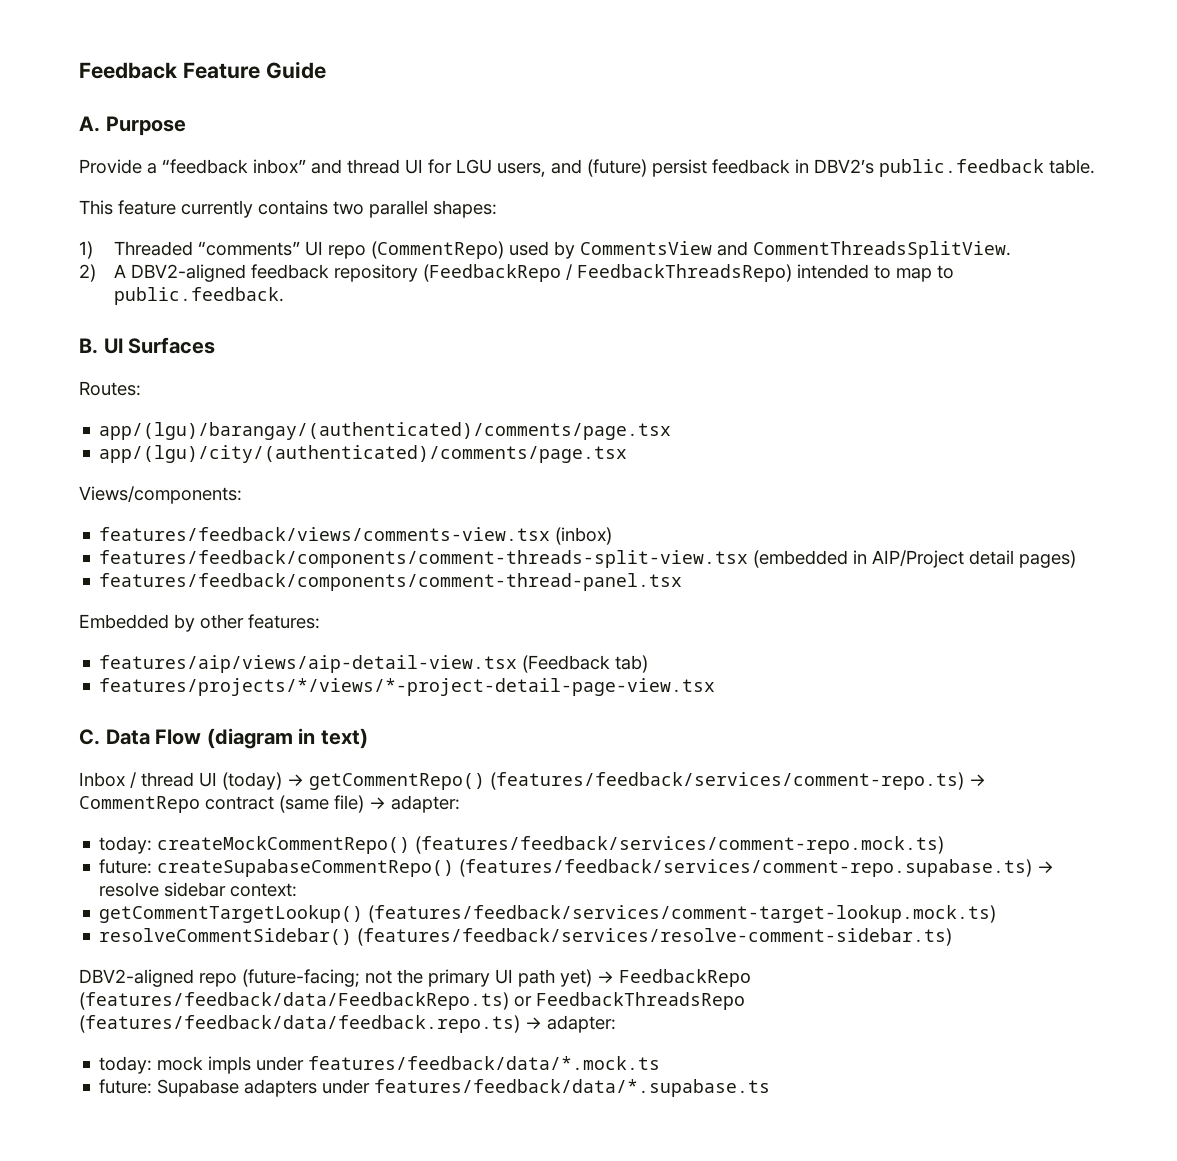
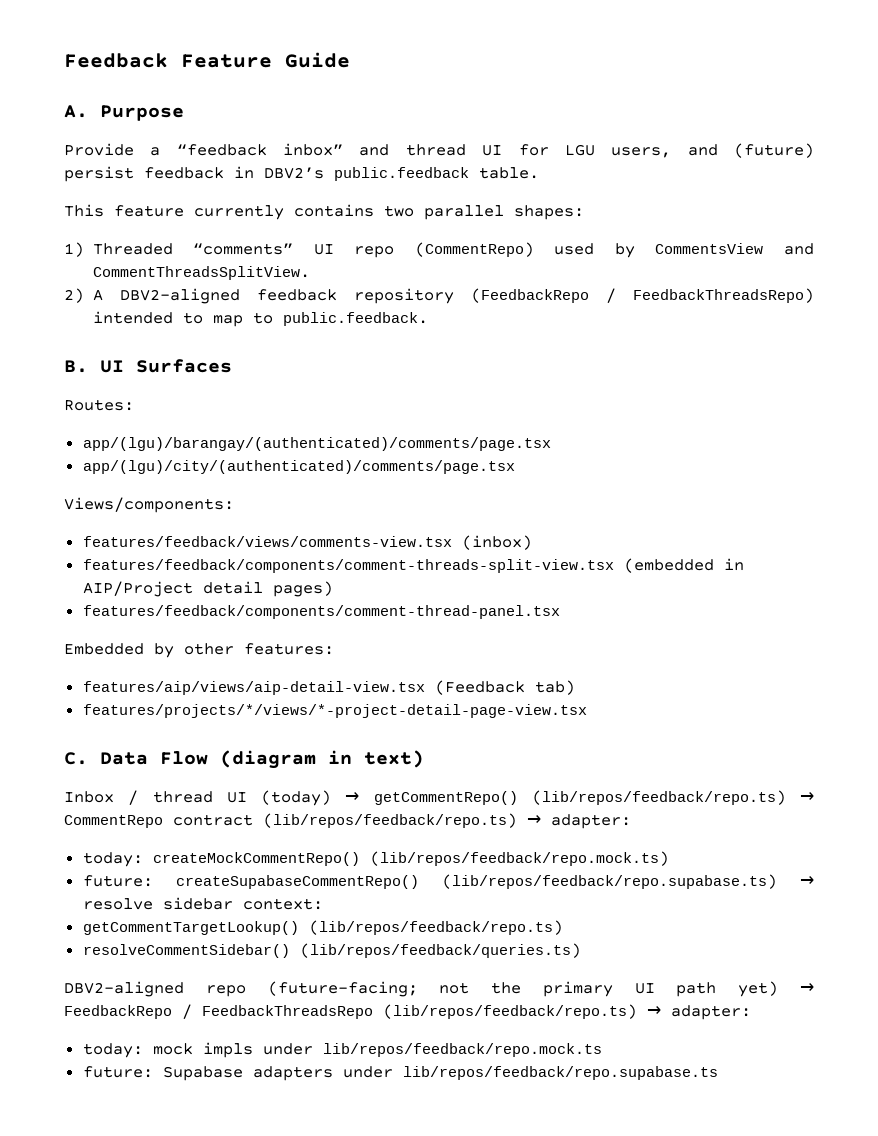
- Inbox / thread UI (today) → getCommentRepo() (features/feedback/services/comment-repo.ts) → CommentRepo contract (same file) → adapter:
+ Inbox / thread UI (today) → getCommentRepo() (lib/repos/feedback/repo.ts) → CommentRepo contract (lib/repos/feedback/repo.ts) → adapter:
- today: createMockCommentRepo() (features/feedback/services/comment-repo.mock.ts)
+ today: createMockCommentRepo() (lib/repos/feedback/repo.mock.ts)
- future: createSupabaseCommentRepo() (features/feedback/services/comment-repo.supabase.ts) → resolve sidebar context:
+ future: createSupabaseCommentRepo() (lib/repos/feedback/repo.supabase.ts) → resolve sidebar context:
- getCommentTargetLookup() (features/feedback/services/comment-target-lookup.mock.ts)
+ getCommentTargetLookup() (lib/repos/feedback/repo.ts)
- resolveCommentSidebar() (features/feedback/services/resolve-comment-sidebar.ts)
+ resolveCommentSidebar() (lib/repos/feedback/queries.ts)
- DBV2-aligned repo (future-facing; not the primary UI path yet) → FeedbackRepo (features/feedback/data/FeedbackRepo.ts) or FeedbackThreadsRepo (features/feedback/data/feedback.repo.ts) → adapter:
+ DBV2-aligned repo (future-facing; not the primary UI path yet) → FeedbackRepo / FeedbackThreadsRepo (lib/repos/feedback/repo.ts) → adapter:
- today: mock impls under features/feedback/data/*.mock.ts
+ today: mock impls under lib/repos/feedback/repo.mock.ts
- future: Supabase adapters under features/feedback/data/*.supabase.ts
+ future: Supabase adapters under lib/repos/feedback/repo.supabase.ts

